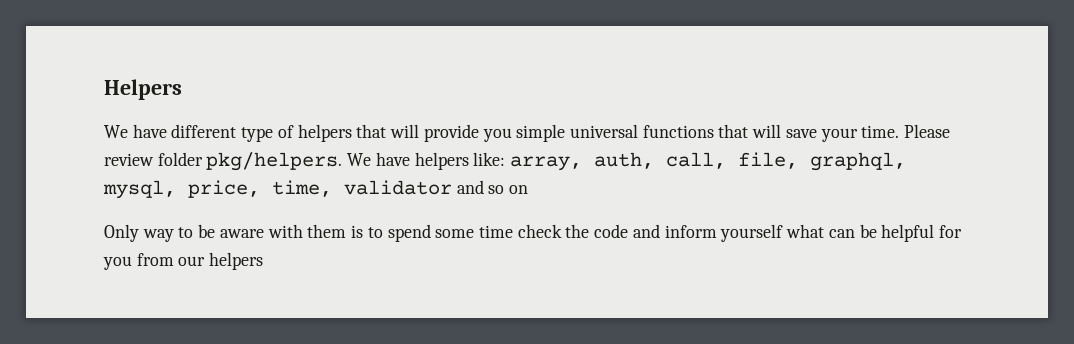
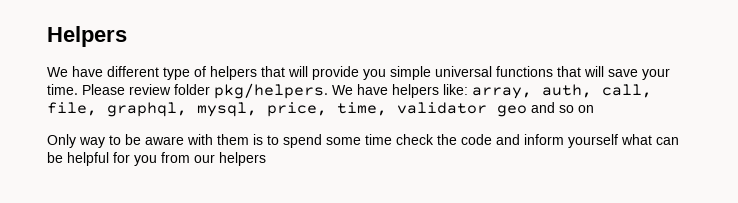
- We have helpers like: array, auth, call, file, graphql, mysql, price, time, validator and so on
+ We have helpers like: array, auth, call, file, graphql, mysql, price, time, validator geo and so on

